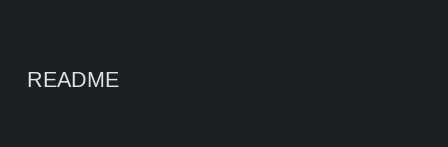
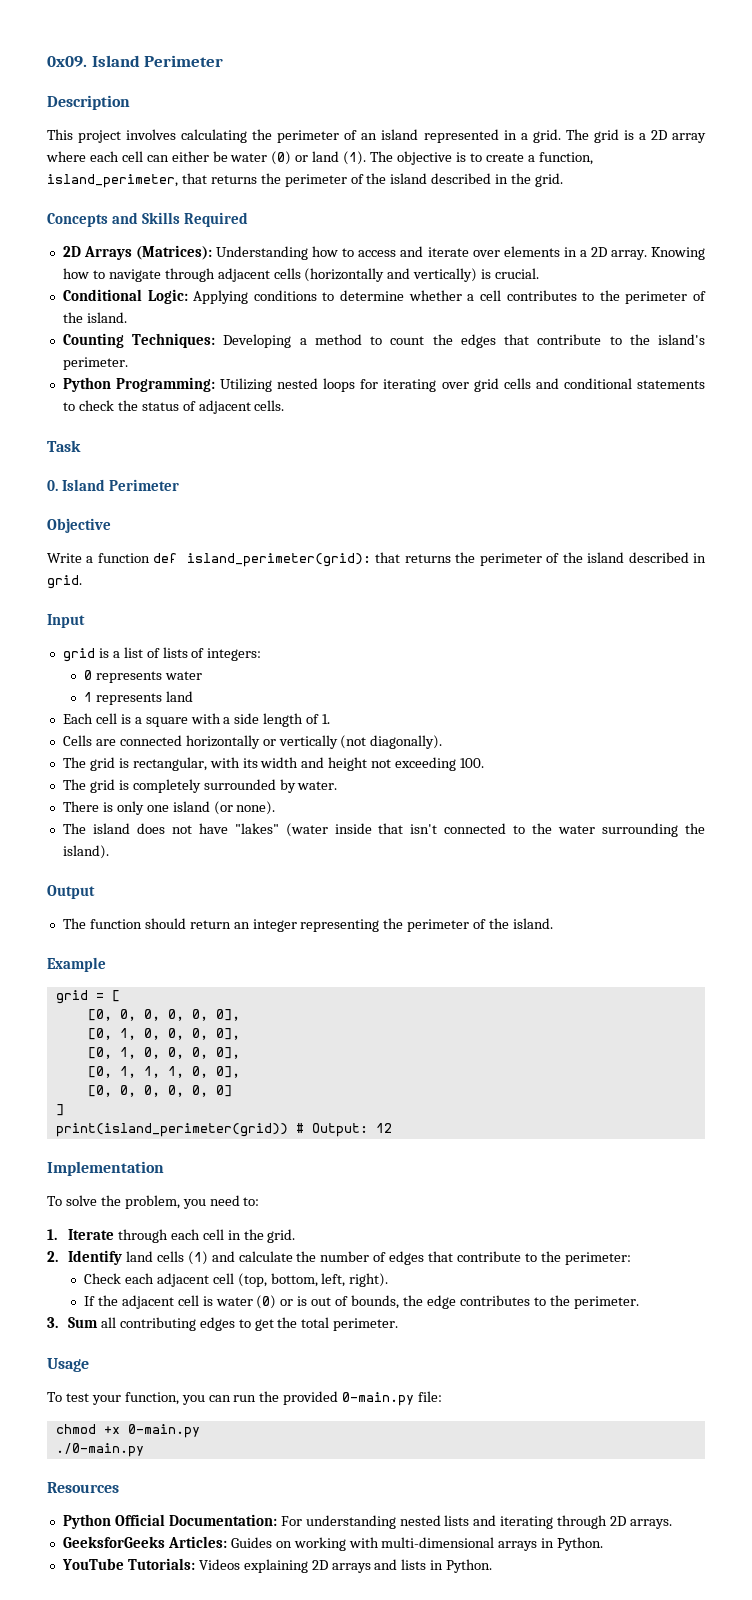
- README
+ 0x09. Island Perimeter
+ Description
+ This project involves calculating the perimeter of an island represented in a grid. The grid is a 2D array where each cell can either be water (0) or land (1). The objective is to create a function, island_perimeter, that returns the perimeter of the island described in the grid.
+ Concepts and Skills Required
+ 2D Arrays (Matrices): Understanding how to access and iterate over elements in a 2D array. Knowing how to navigate through adjacent cells (horizontally and vertically) is crucial.
+ Conditional Logic: Applying conditions to determine whether a cell contributes to the perimeter of the island.
+ Counting Techniques: Developing a method to count the edges that contribute to the island's perimeter.
+ Python Programming: Utilizing nested loops for iterating over grid cells and conditional statements to check the status of adjacent cells.
+ Task
+ 0. Island Perimeter
+ Objective
+ Write a function def island_perimeter(grid): that returns the perimeter of the island described in grid.
+ Input
+ grid is a list of lists of integers:
+ 0 represents water
+ 1 represents land
+ Each cell is a square with a side length of 1.
+ Cells are connected horizontally or vertically (not diagonally).
+ The grid is rectangular, with its width and height not exceeding 100.
+ The grid is completely surrounded by water.
+ There is only one island (or none).
+ The island does not have "lakes" (water inside that isn't connected to the water surrounding the island).
+ Output
+ The function should return an integer representing the perimeter of the island.
+ Example
+ grid = [
+ [0, 0, 0, 0, 0, 0],
+ [0, 1, 0, 0, 0, 0],
+ [0, 1, 0, 0, 0, 0],
+ [0, 1, 1, 1, 0, 0],
+ [0, 0, 0, 0, 0, 0]
+ ]
+ print(island_perimeter(grid)) # Output: 12
+ Implementation
+ To solve the problem, you need to:
+ 1. Iterate through each cell in the grid.
+ 2. Identify land cells (1) and calculate the number of edges that contribute to the perimeter:
+ Check each adjacent cell (top, bottom, left, right).
+ If the adjacent cell is water (0) or is out of bounds, the edge contributes to the perimeter.
+ 3. Sum all contributing edges to get the total perimeter.
+ Usage
+ To test your function, you can run the provided 0-main.py file:
+ chmod +x 0-main.py
+ ./0-main.py
+ Resources
+ Python Official Documentation: For understanding nested lists and iterating through 2D arrays.
+ GeeksforGeeks Articles: Guides on working with multi-dimensional arrays in Python.
+ YouTube Tutorials: Videos explaining 2D arrays and lists in Python.

